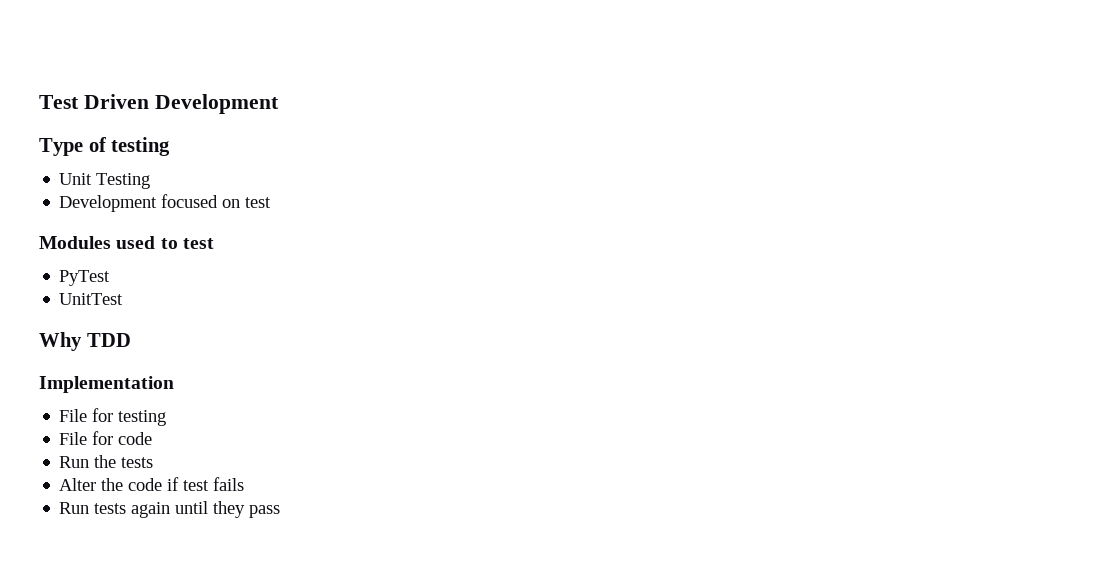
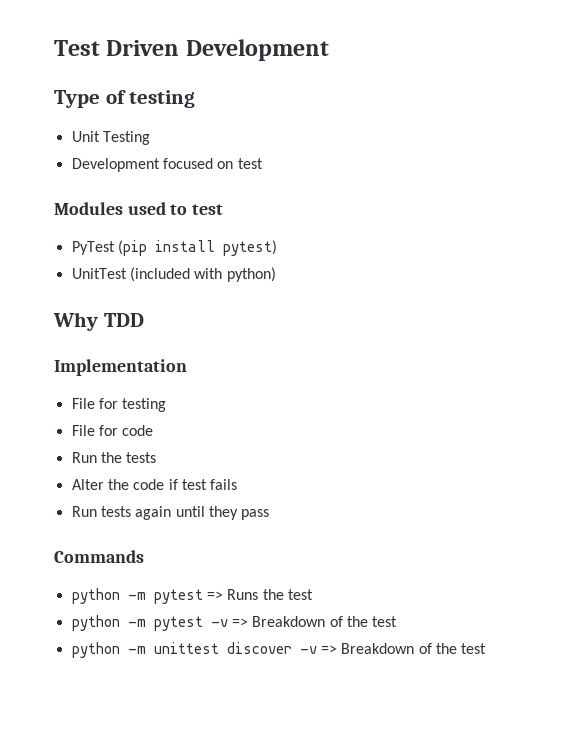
- PyTest
- UnitTest
+ PyTest (pip install pytest)
+ UnitTest (included with python)
+ Commands
+ python -m pytest => Runs the test
+ python -m pytest -v => Breakdown of the test
+ python -m unittest discover -v => Breakdown of the test

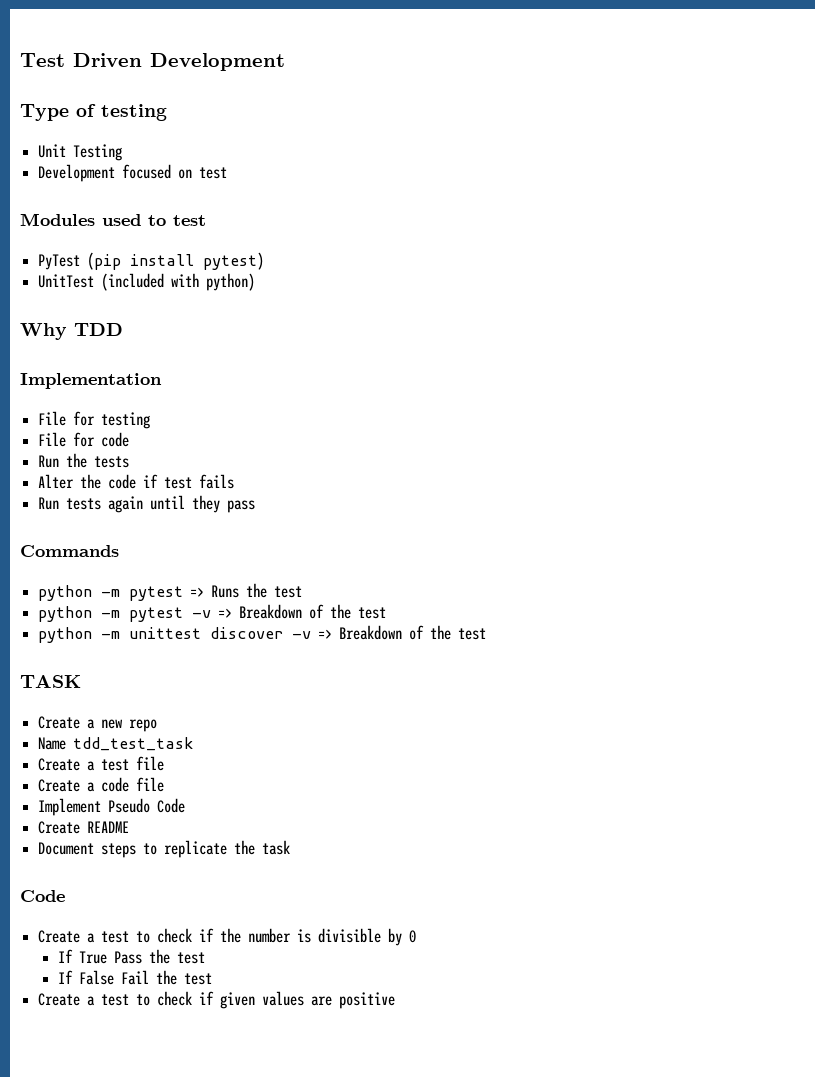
+ TASK
+ Create a new repo
+ Name tdd_test_task
+ Create a test file
+ Create a code file
+ Implement Pseudo Code
+ Create README
+ Document steps to replicate the task
+ Code
+ Create a test to check if the number is divisible by 0
+ If True Pass the test
+ If False Fail the test
+ Create a test to check if given values are positive

